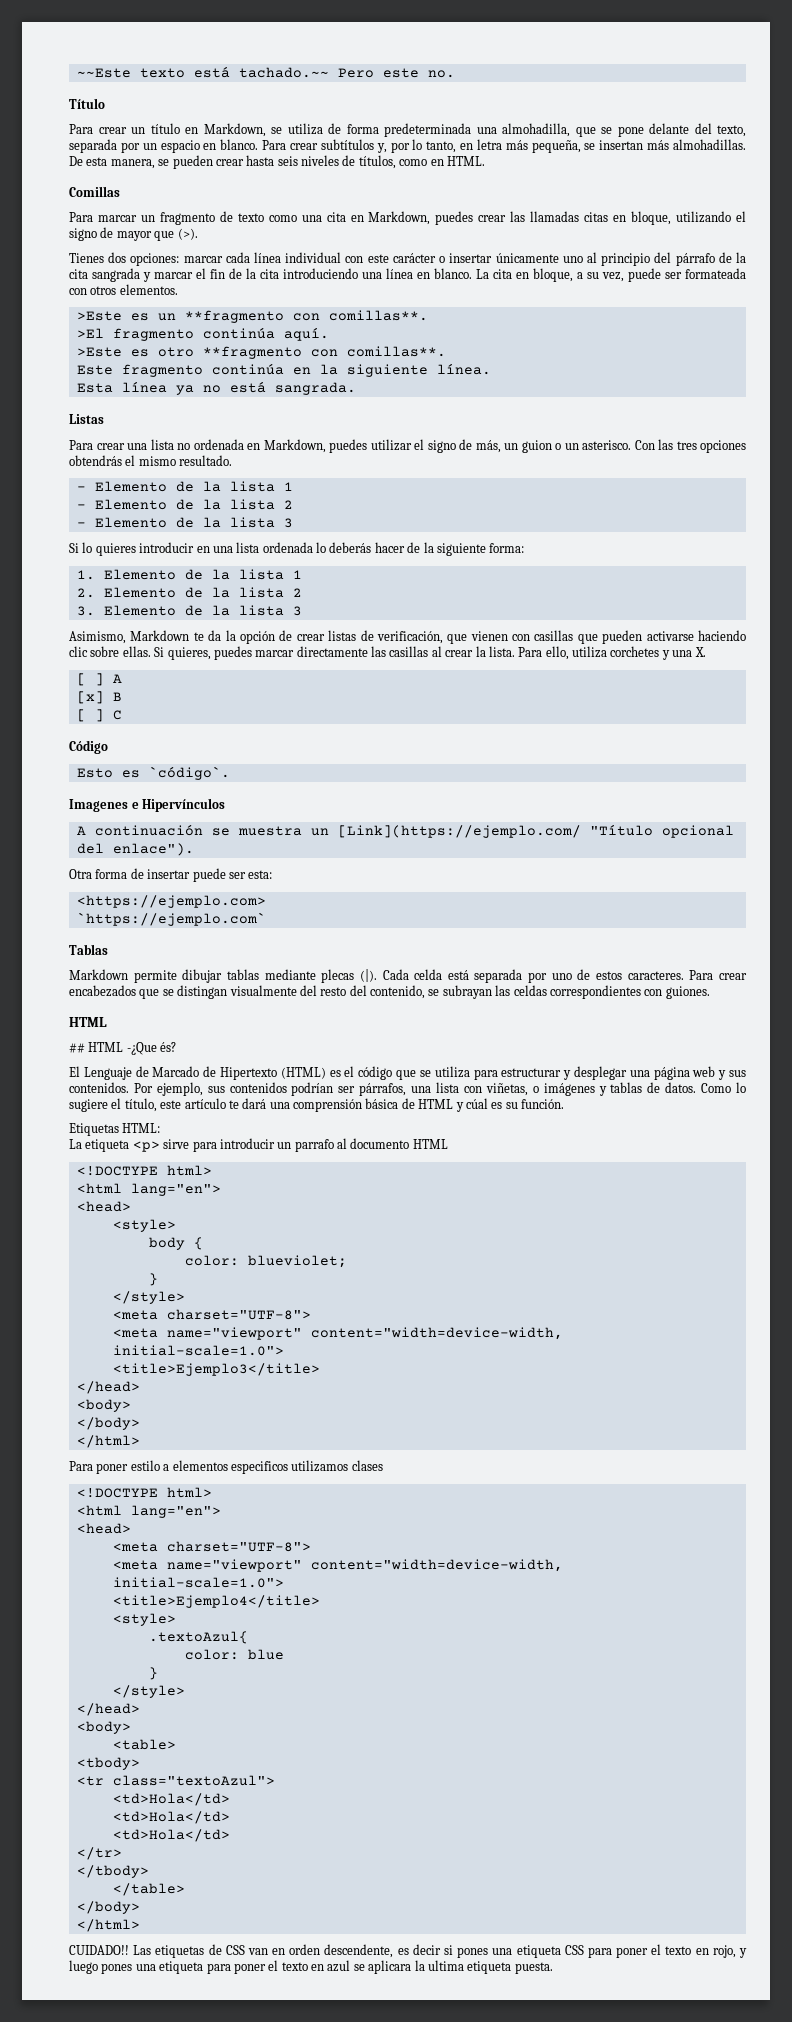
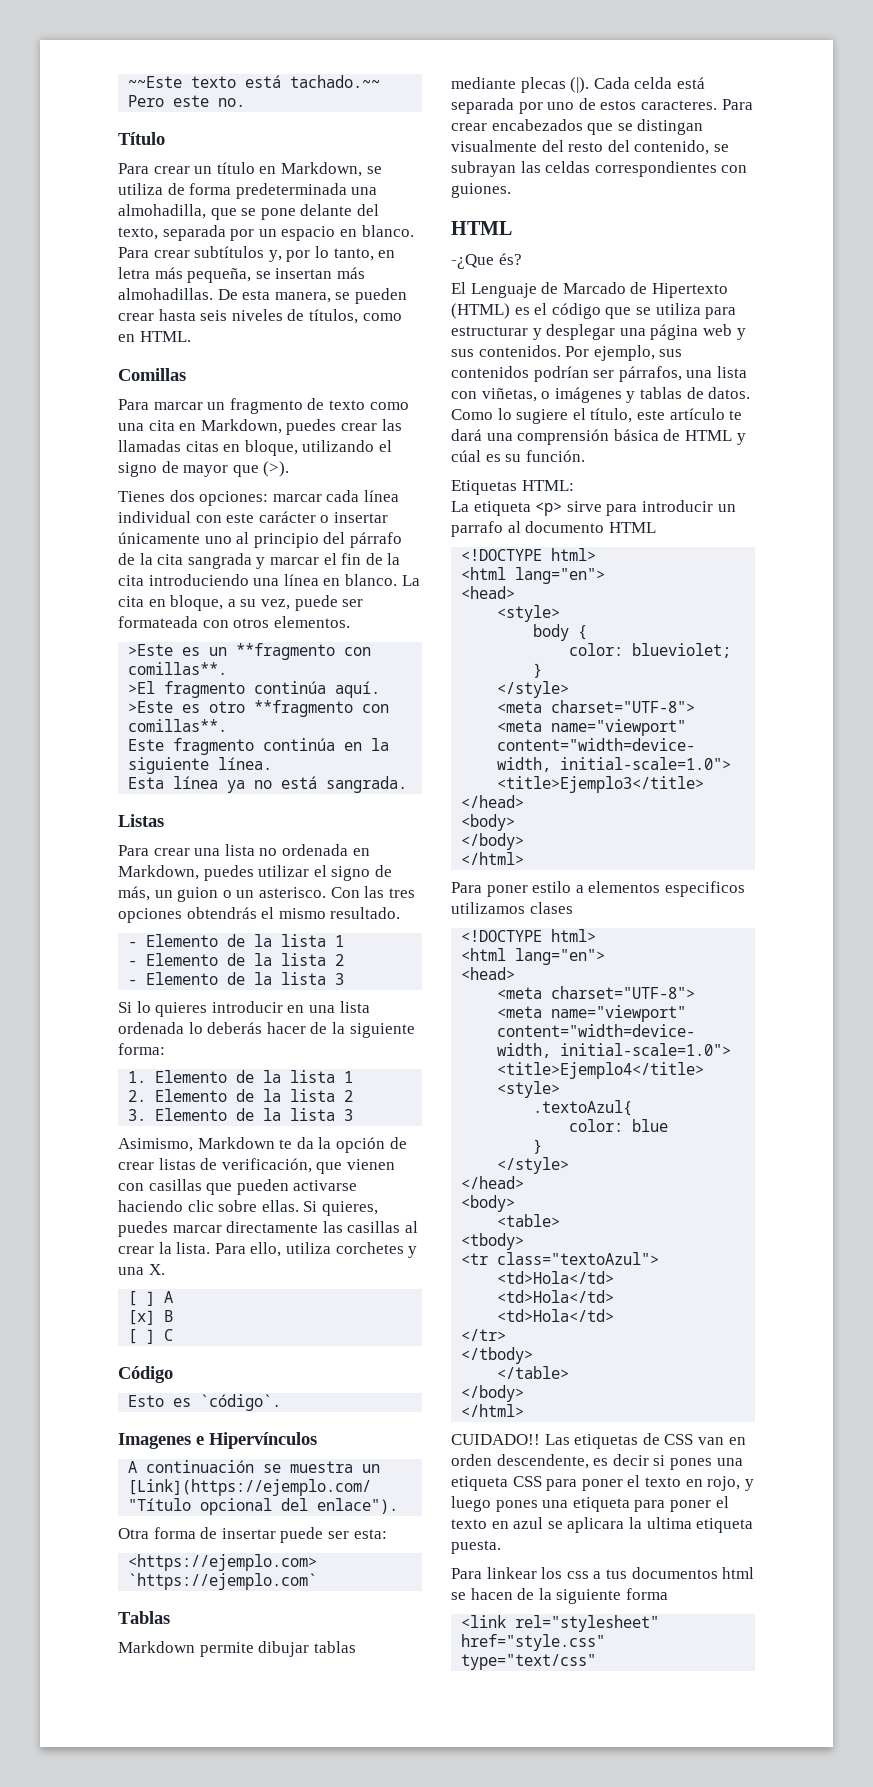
- ## HTML -¿Que és?
+ -¿Que és?
+ Para linkear los css a tus documentos html se hacen de la siguiente forma
+ <link rel="stylesheet" href="style.css" type="text/css"

